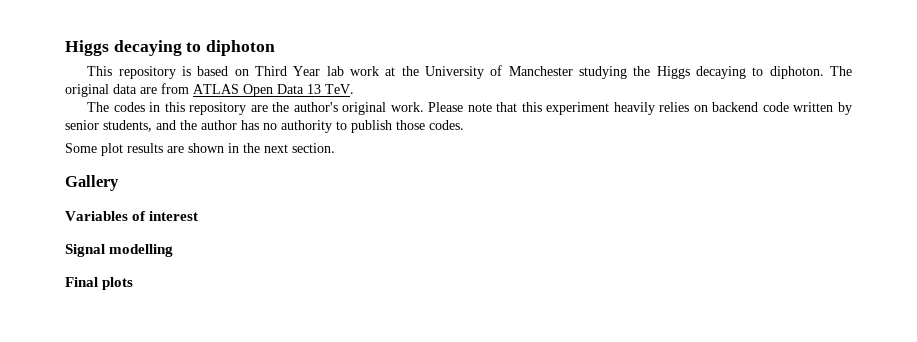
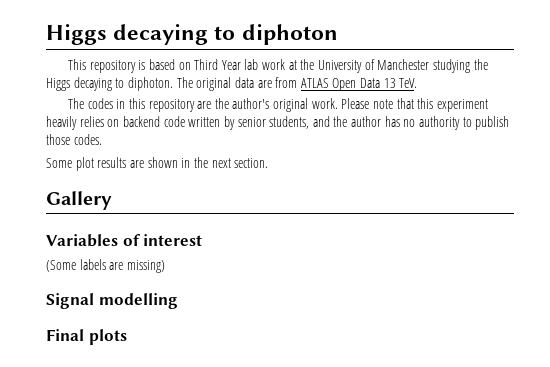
+ (Some labels are missing)

